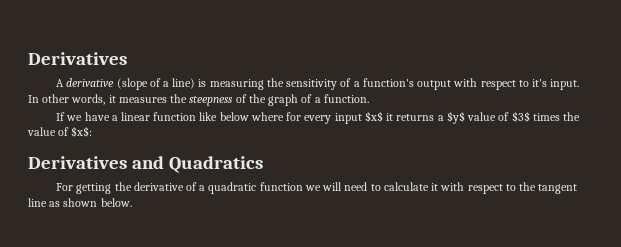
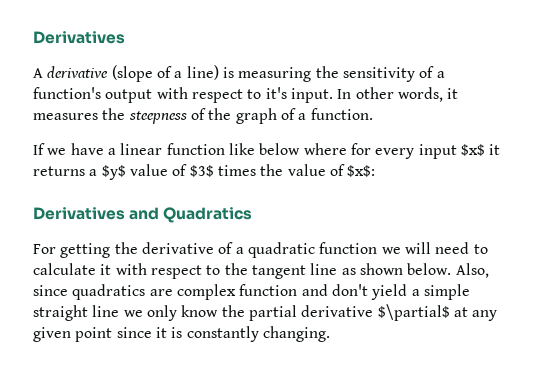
+ Also, since quadratics are complex function and don't yield a simple straight line we only know the partial derivative $\partial$ at any given point since it is constantly changing.

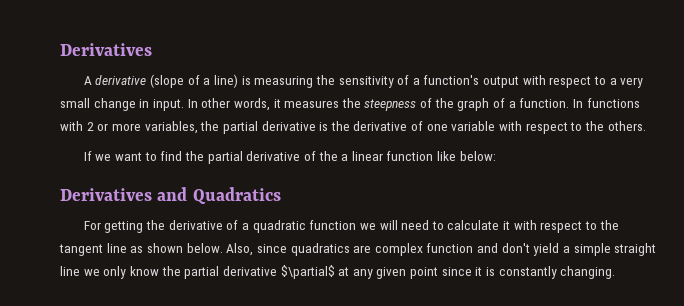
- A derivative (slope of a line) is measuring the sensitivity of a function's output with respect to it's input.
+ A derivative (slope of a line) is measuring the sensitivity of a function's output with respect to a very small change in input.
- In other words, it measures the steepness of the graph of a function.
- If we have a linear function like below where for every input $x$ it returns a $y$ value of $3$ times the value of $x$:
+ In other words, it measures the steepness of the graph of a function. In functions with 2 or more variables, the partial derivative is the derivative of one variable with respect to the others.
+ If we want to find the partial derivative of the a linear function like below:

